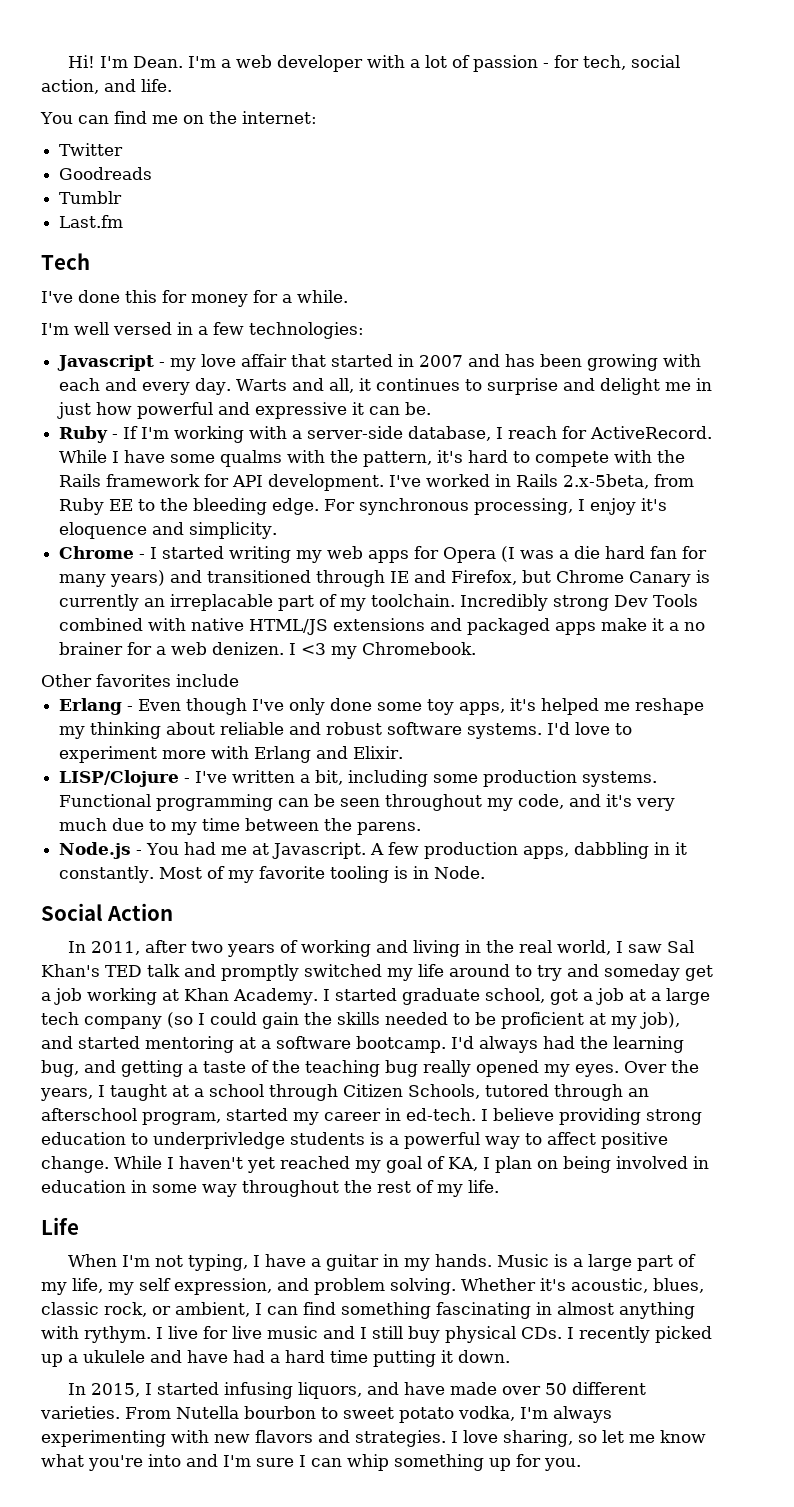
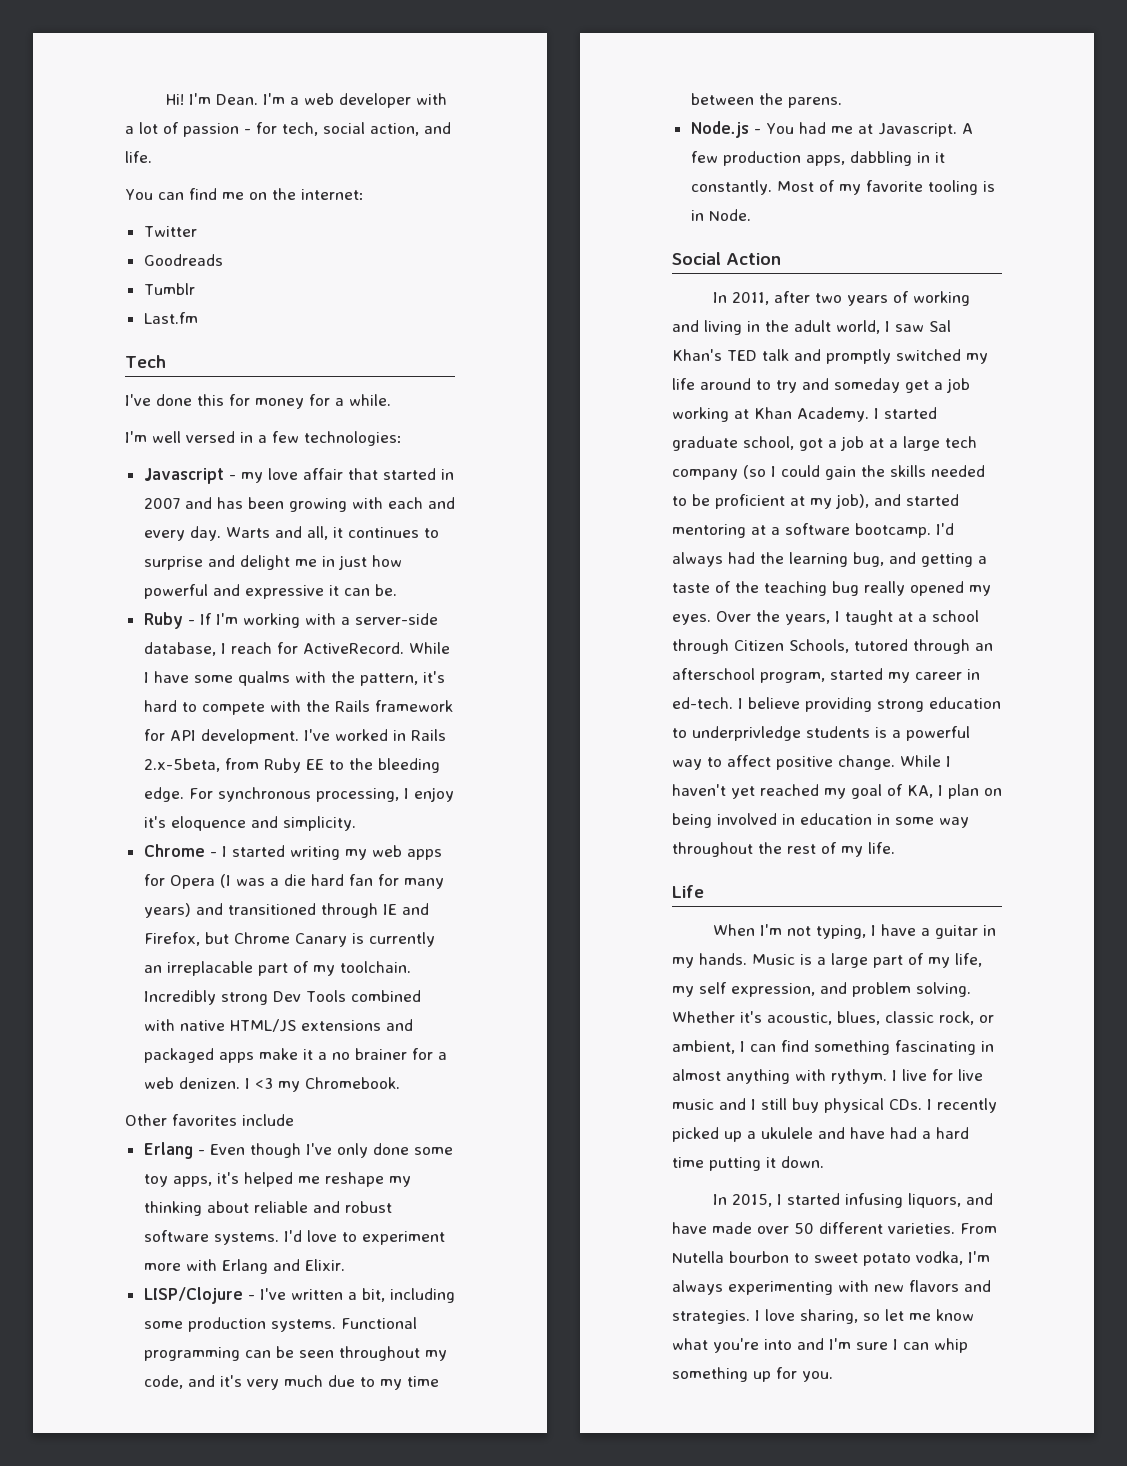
- In 2011, after two years of working and living in the real world, I saw Sal Khan's TED talk and promptly switched my life around to try and someday get a job working at Khan Academy.
+ In 2011, after two years of working and living in the adult world, I saw Sal Khan's TED talk and promptly switched my life around to try and someday get a job working at Khan Academy.

